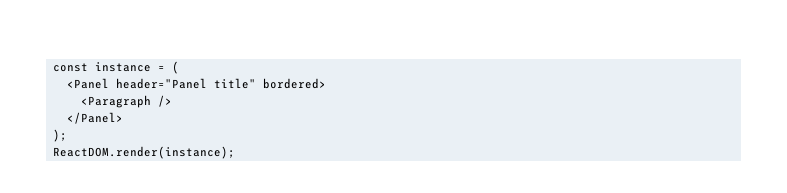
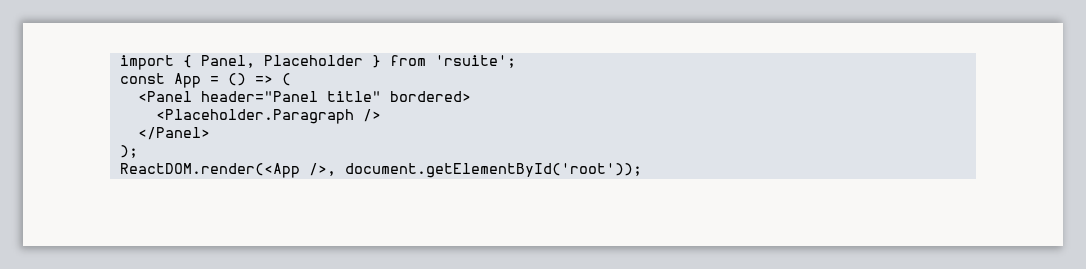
- const instance = (
+ import { Panel, Placeholder } from 'rsuite';
+ const App = () => (
- <Paragraph />
+ <Placeholder.Paragraph />
- ReactDOM.render(instance);
+ ReactDOM.render(<App />, document.getElementById('root'));

